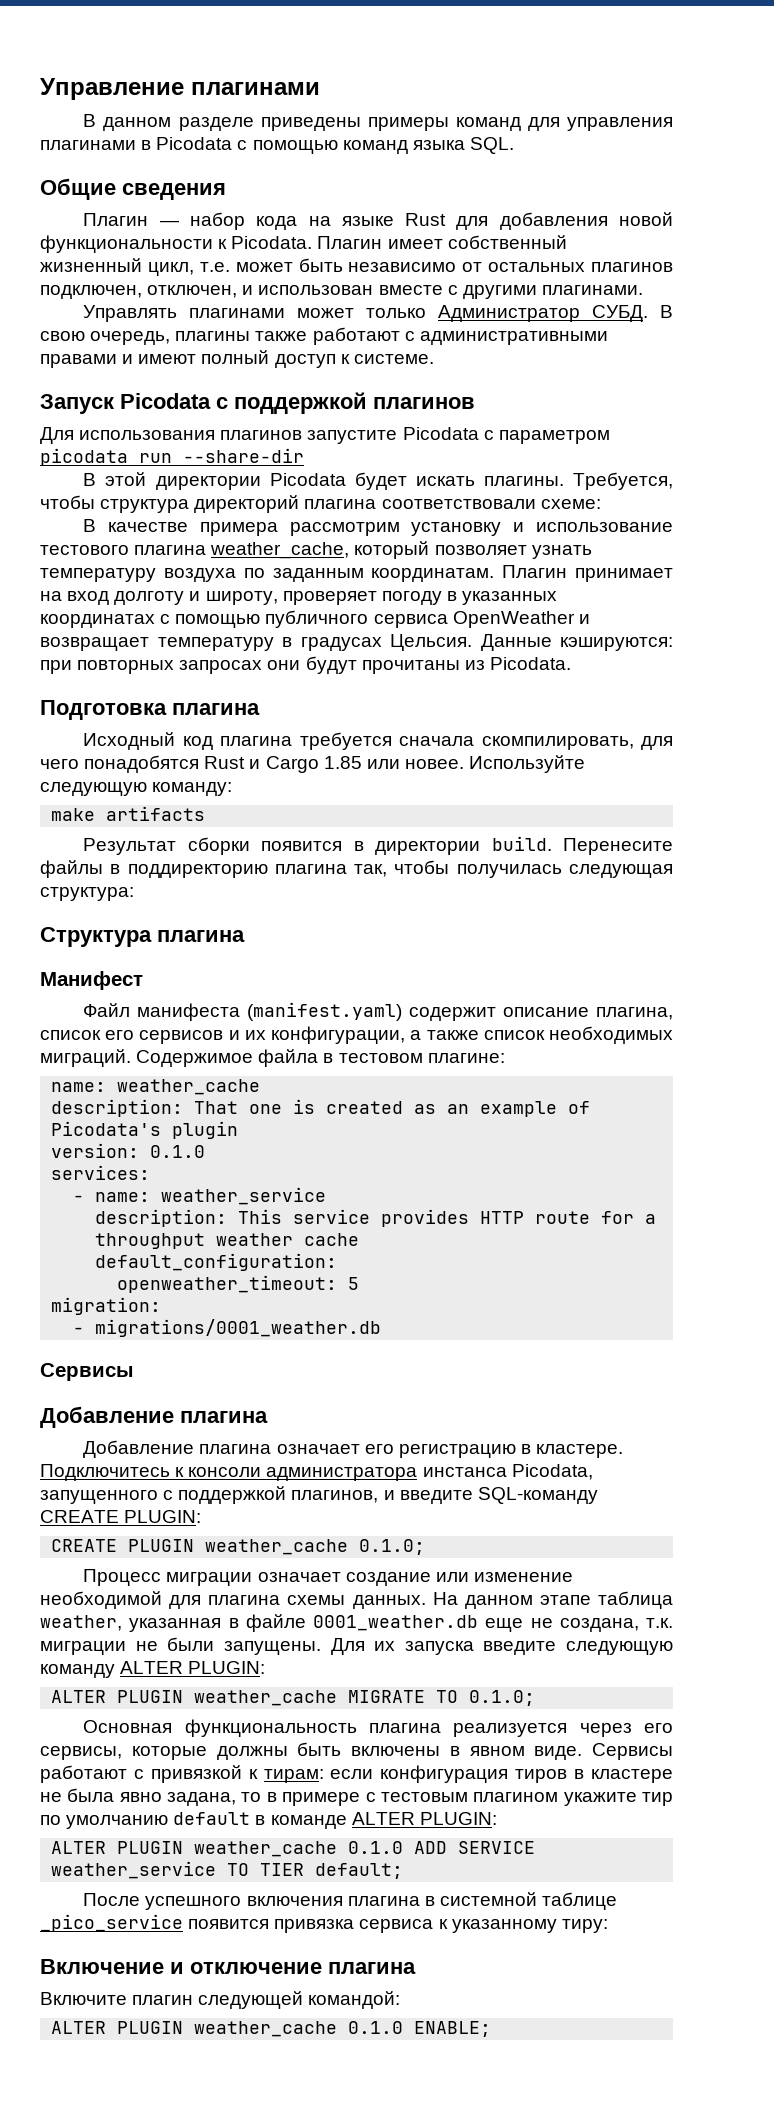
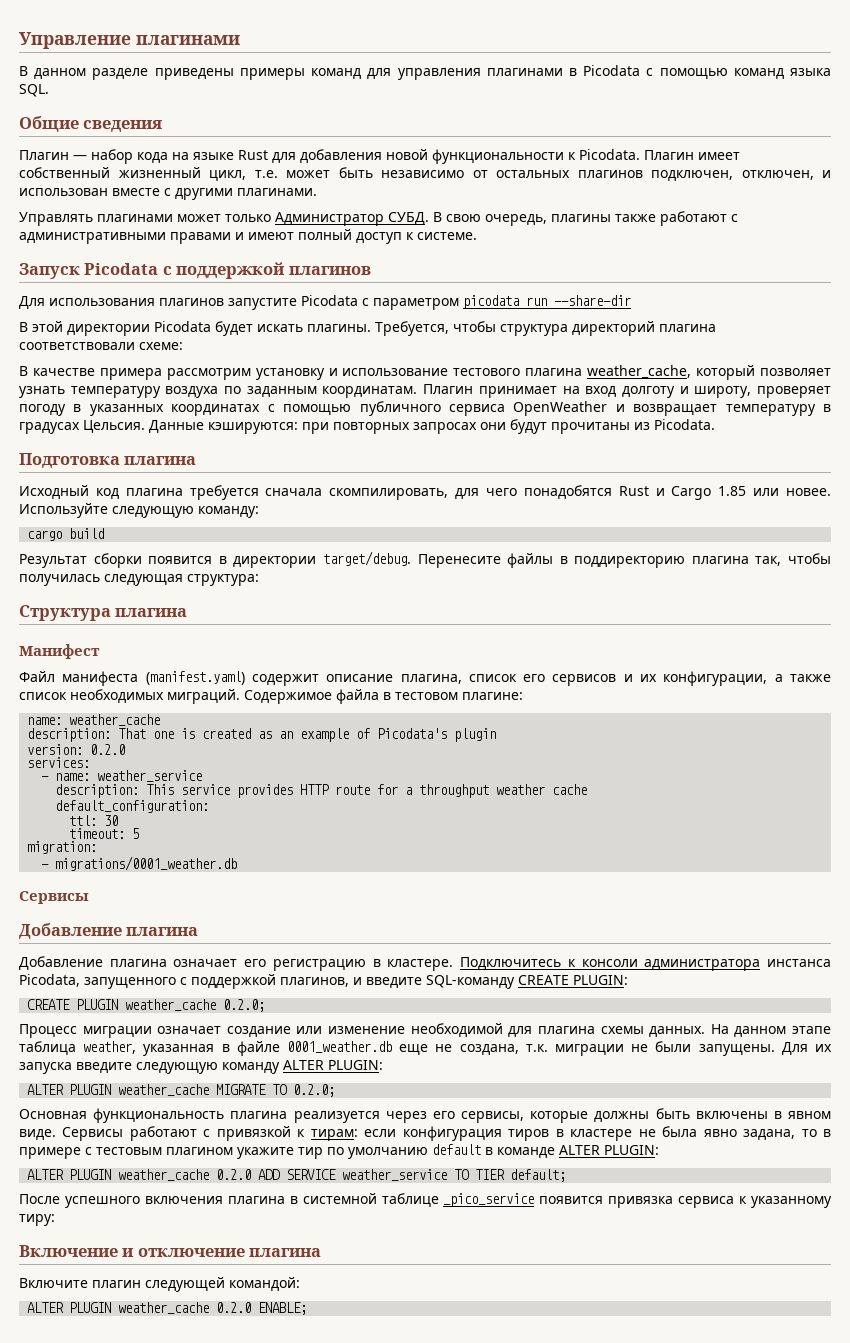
- make artifacts
+ cargo build
- Результат сборки появится в директории build.
+ Результат сборки появится в директории target/debug.
- version: 0.1.0
+ version: 0.2.0
- openweather_timeout: 5
+ ttl: 30
+ timeout: 5
- CREATE PLUGIN weather_cache 0.1.0;
+ CREATE PLUGIN weather_cache 0.2.0;
- ALTER PLUGIN weather_cache MIGRATE TO 0.1.0;
+ ALTER PLUGIN weather_cache MIGRATE TO 0.2.0;
- ALTER PLUGIN weather_cache 0.1.0 ADD SERVICE weather_service TO TIER default;
+ ALTER PLUGIN weather_cache 0.2.0 ADD SERVICE weather_service TO TIER default;
- ALTER PLUGIN weather_cache 0.1.0 ENABLE;
+ ALTER PLUGIN weather_cache 0.2.0 ENABLE;

